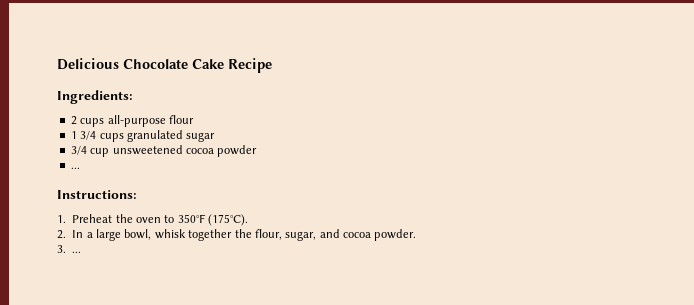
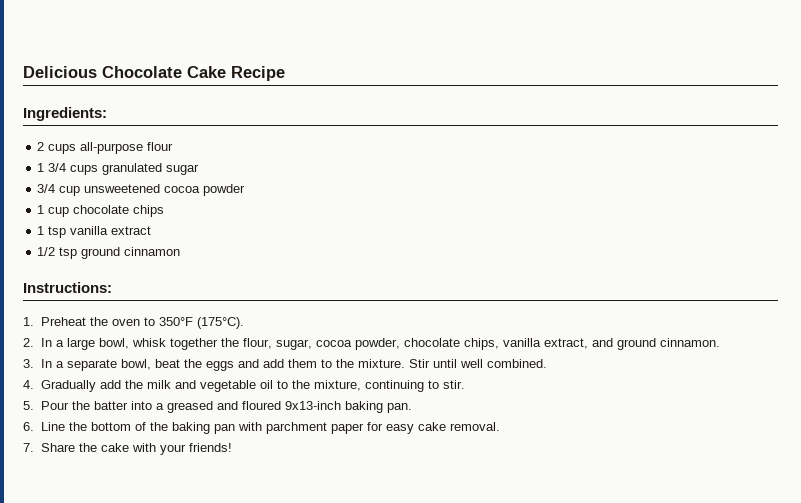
  3/4 cup unsweetened cocoa powder
- ...
+ 1 cup chocolate chips
+ 1 tsp vanilla extract
+ 1/2 tsp ground cinnamon
- 2. In a large bowl, whisk together the flour, sugar, and cocoa powder.
- 3. ...
+ 2. In a large bowl, whisk together the flour, sugar, cocoa powder, chocolate chips, vanilla extract, and ground cinnamon.
+ 3. In a separate bowl, beat the eggs and add them to the mixture. Stir until well combined.
+ 4. Gradually add the milk and vegetable oil to the mixture, continuing to stir.
+ 5. Pour the batter into a greased and floured 9x13-inch baking pan.
+ 6. Line the bottom of the baking pan with parchment paper for easy cake removal.
+ 7. Share the cake with your friends!

